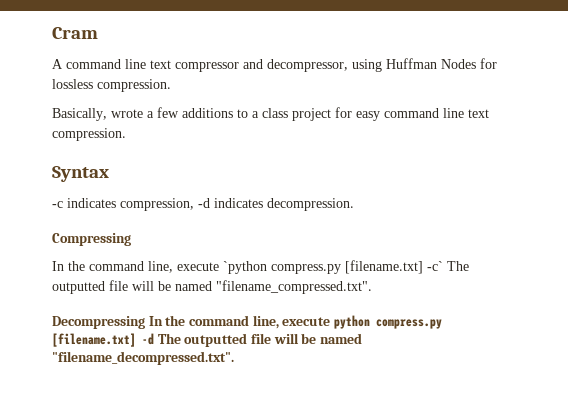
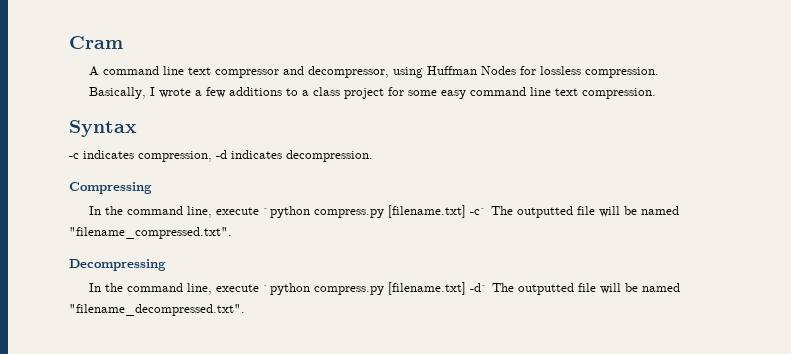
- Basically, wrote a few additions to a class project for easy command line text compression.
+ Basically, I wrote a few additions to a class project for some easy command line text compression.
- Decompressing In the command line, execute python compress.py [filename.txt] -d The outputted file will be named "filename_decompressed.txt".
+ Decompressing
+ In the command line, execute `python compress.py [filename.txt] -d` The outputted file will be named "filename_decompressed.txt".

